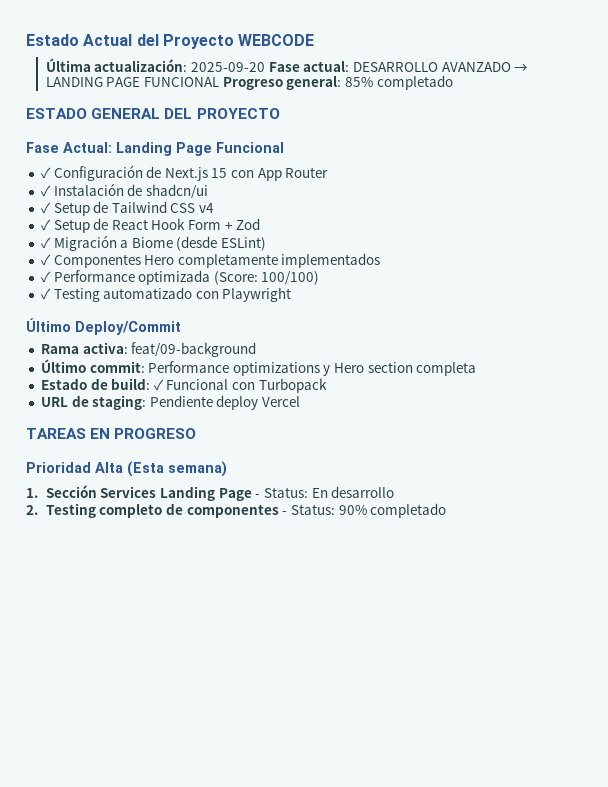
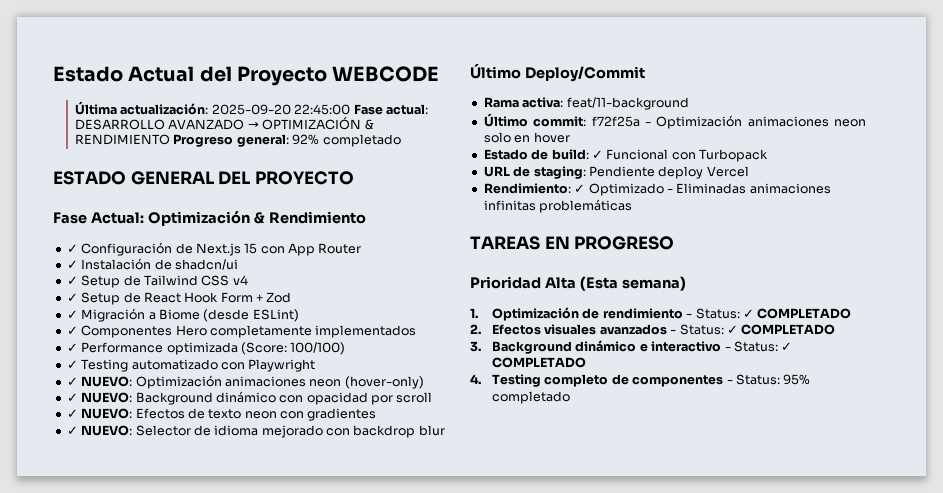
- Última actualización: 2025-09-20 Fase actual: DESARROLLO AVANZADO → LANDING PAGE FUNCIONAL Progreso general: 85% completado
+ Última actualización: 2025-09-20 22:45:00 Fase actual: DESARROLLO AVANZADO → OPTIMIZACIÓN & RENDIMIENTO Progreso general: 92% completado
- Fase Actual: Landing Page Funcional
+ Fase Actual: Optimización & Rendimiento
+ ✓ NUEVO: Optimización animaciones neon (hover-only)
+ ✓ NUEVO: Background dinámico con opacidad por scroll
+ ✓ NUEVO: Efectos de texto neon con gradientes
+ ✓ NUEVO: Selector de idioma mejorado con backdrop blur
- Rama activa: feat/09-background
+ Rama activa: feat/11-background
- Último commit: Performance optimizations y Hero section completa
+ Último commit: f72f25a - Optimización animaciones neon solo en hover
+ Rendimiento: ✓ Optimizado - Eliminadas animaciones infinitas problemáticas
- 1. Sección Services Landing Page - Status: En desarrollo
- 2. Testing completo de componentes - Status: 90% completado
+ 1. Optimización de rendimiento - Status: ✓ COMPLETADO
+ 2. Efectos visuales avanzados - Status: ✓ COMPLETADO
+ 3. Background dinámico e interactivo - Status: ✓ COMPLETADO
+ 4. Testing completo de componentes - Status: 95% completado

